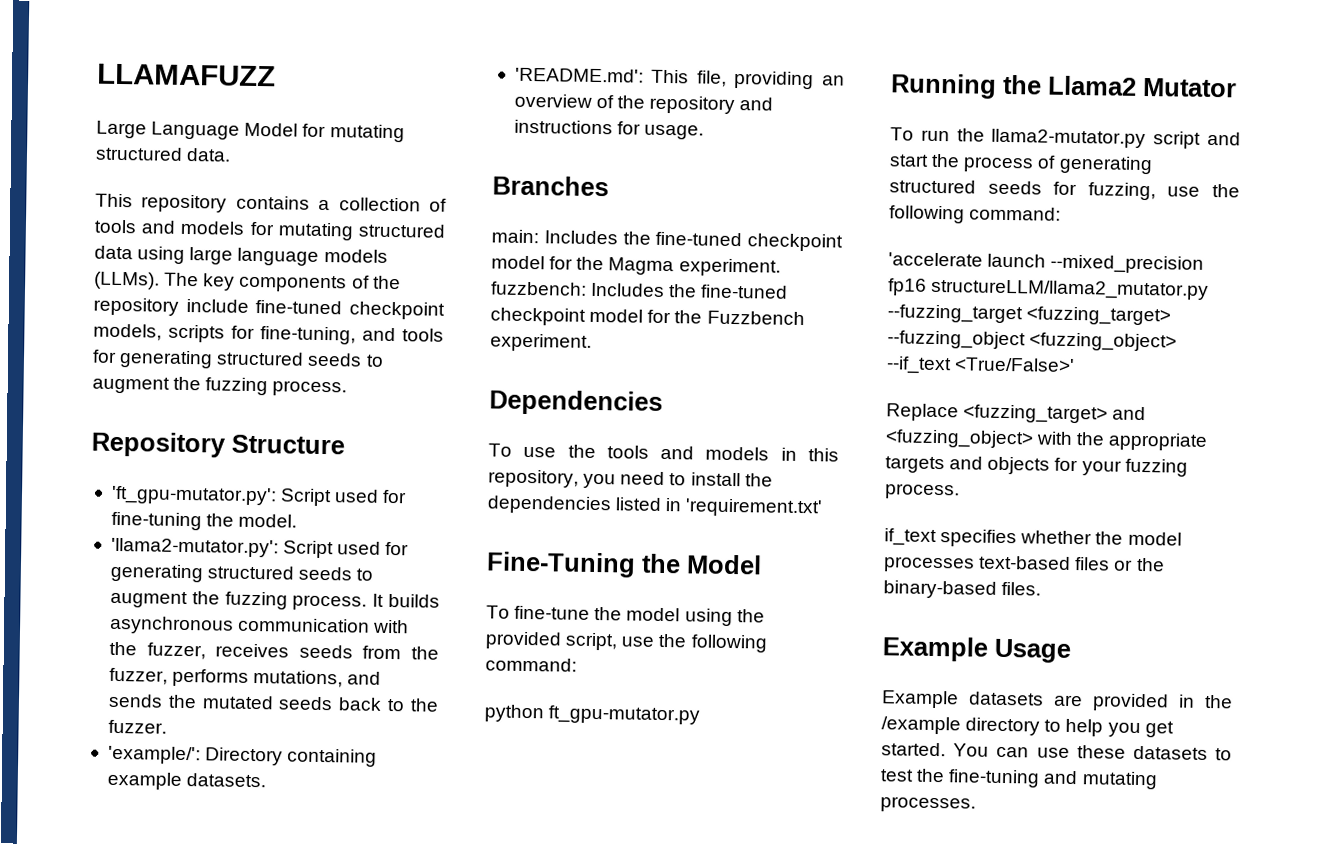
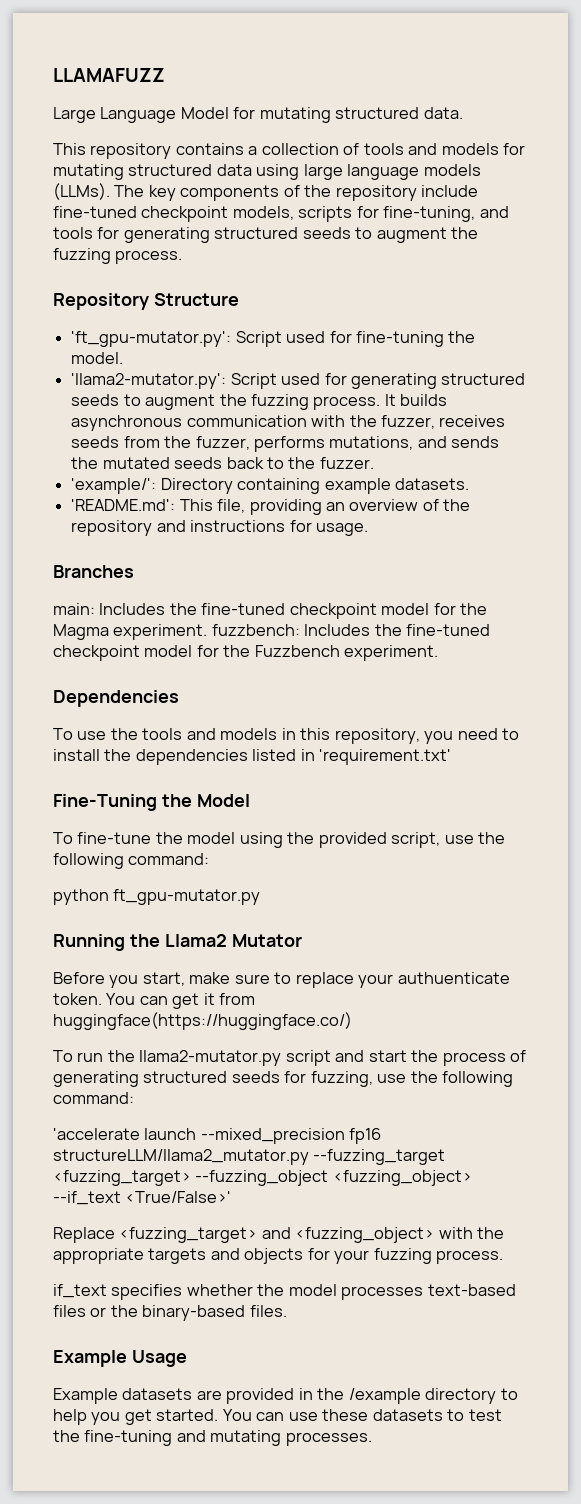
+ Before you start, make sure to replace your authuenticate token. You can get it from huggingface(https://huggingface.co/)

